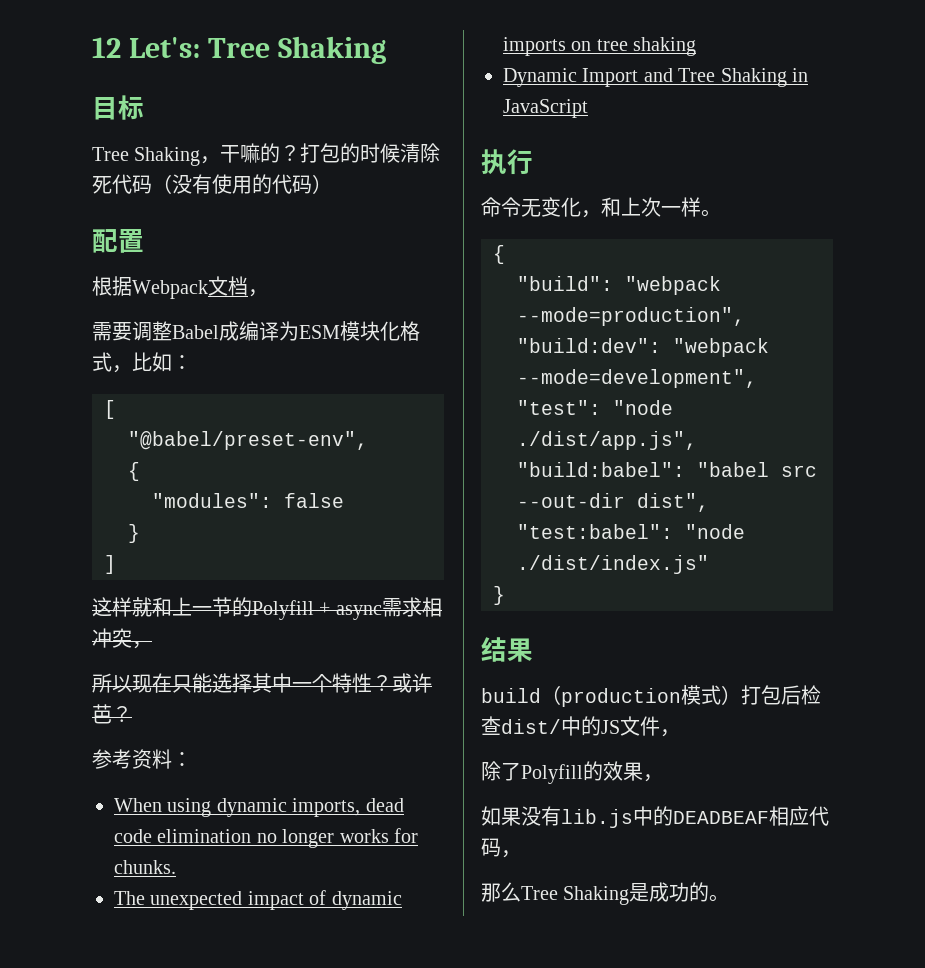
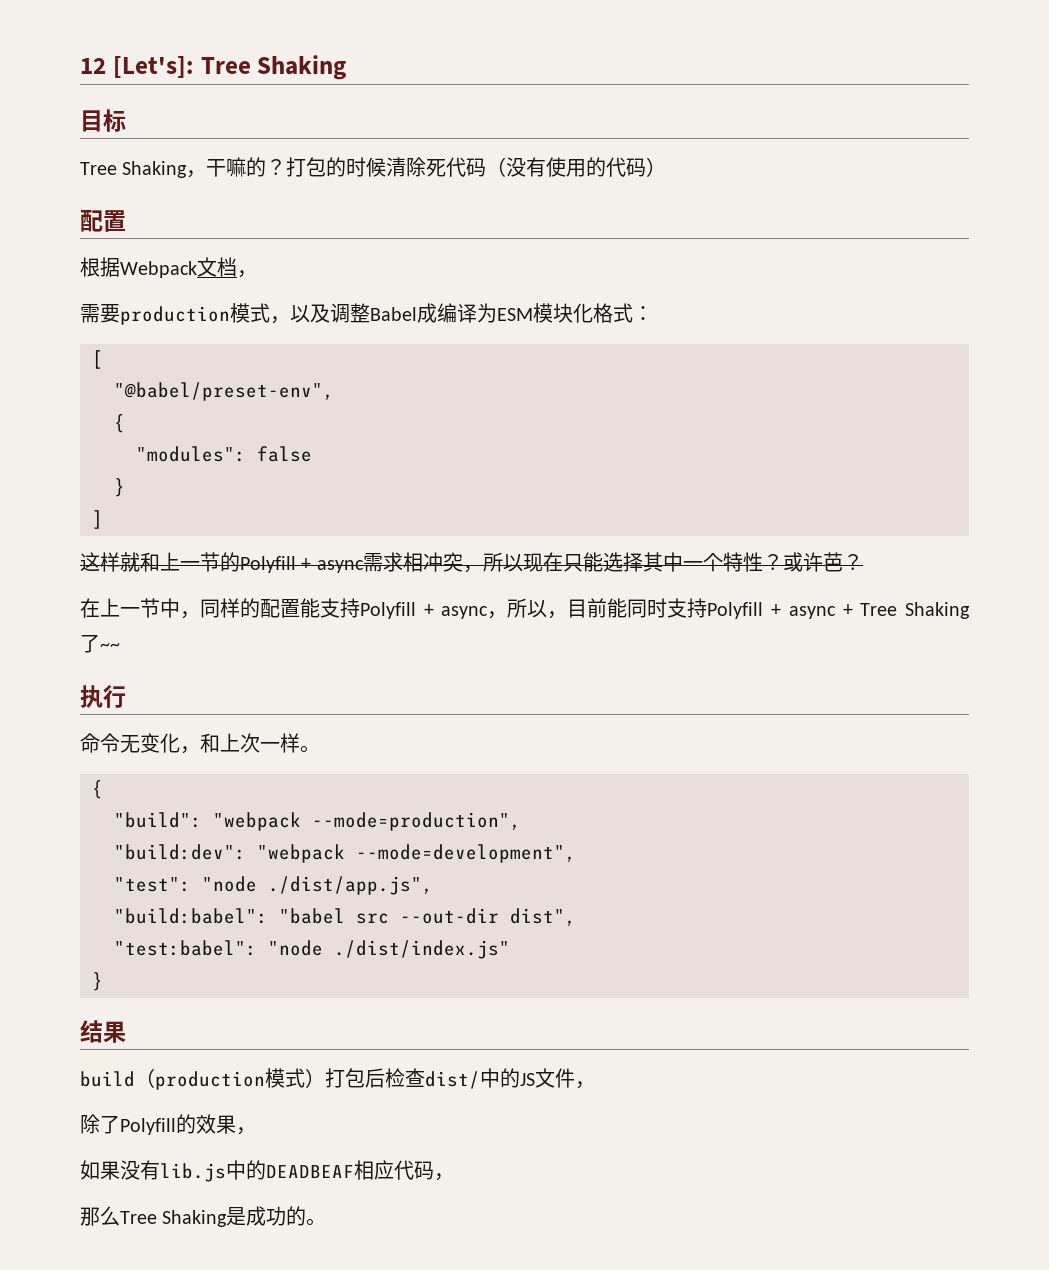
- 12 Let's: Tree Shaking
+ 12 [Let's]: Tree Shaking
- 需要调整Babel成编译为ESM模块化格式，比如：
+ 需要production模式，以及调整Babel成编译为ESM模块化格式：
- 这样就和上一节的Polyfill + async需求相冲突，
- 所以现在只能选择其中一个特性？
+ 这样就和上一节的Polyfill + async需求相冲突，所以现在只能选择其中一个特性？
- 参考资料：
- When using dynamic imports, dead code elimination no longer works for chunks.
- The unexpected impact of dynamic imports on tree shaking
- Dynamic Import and Tree Shaking in JavaScript
+ 在上一节中，同样的配置能支持Polyfill + async，所以，目前能同时支持Polyfill + async + Tree Shaking了~~

